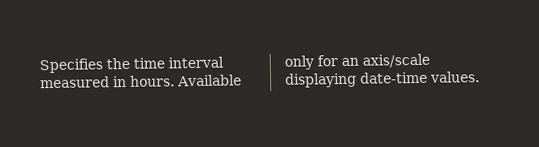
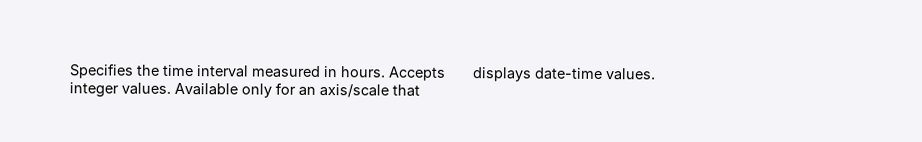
+ Accepts integer values.
- Available only for an axis/scale displaying date-time values.
+ Available only for an axis/scale that displays date-time values.

